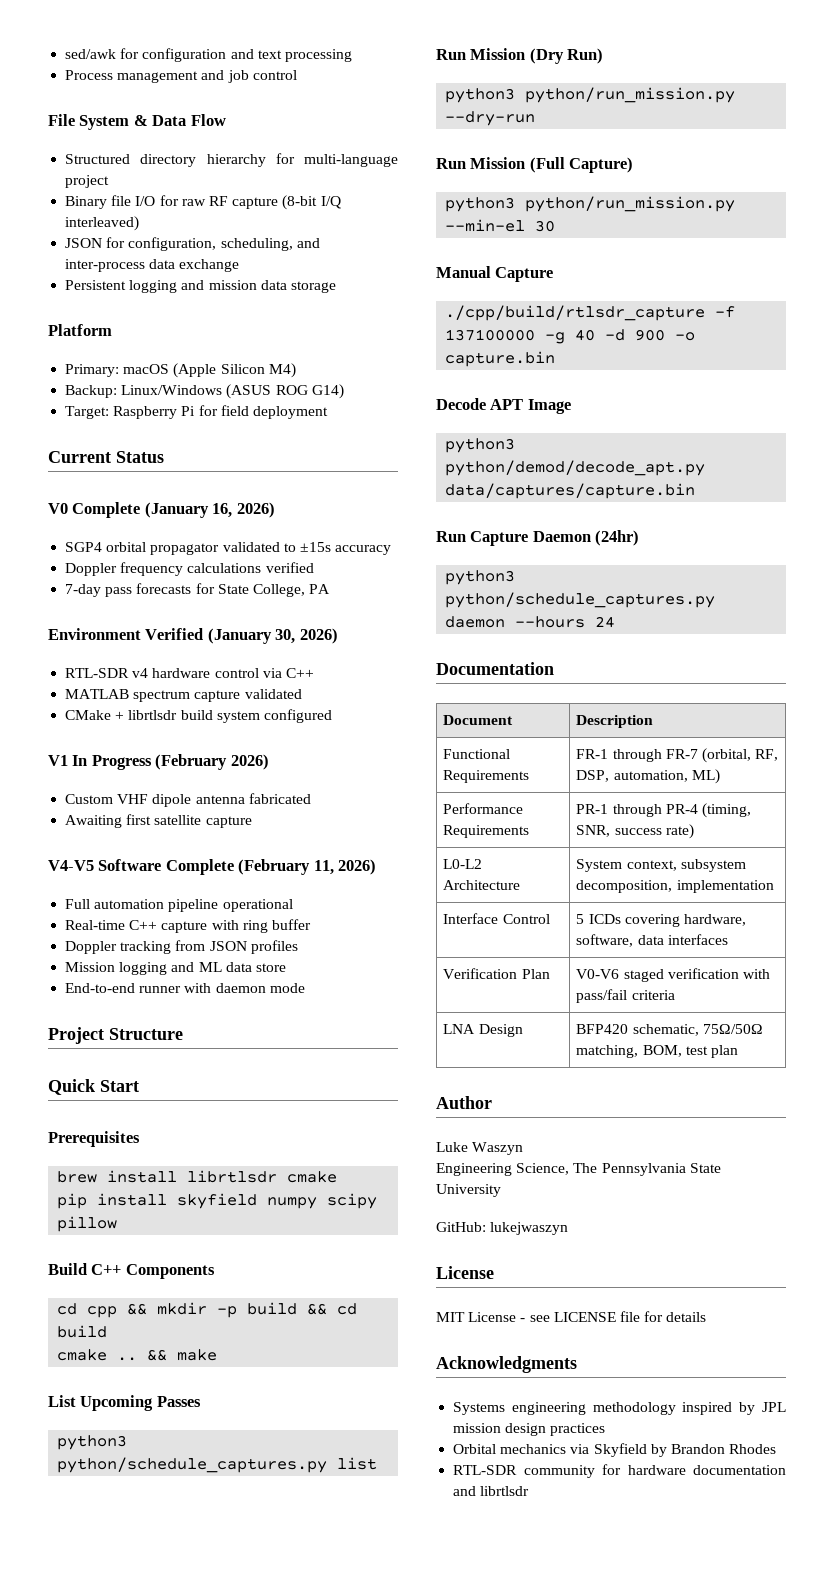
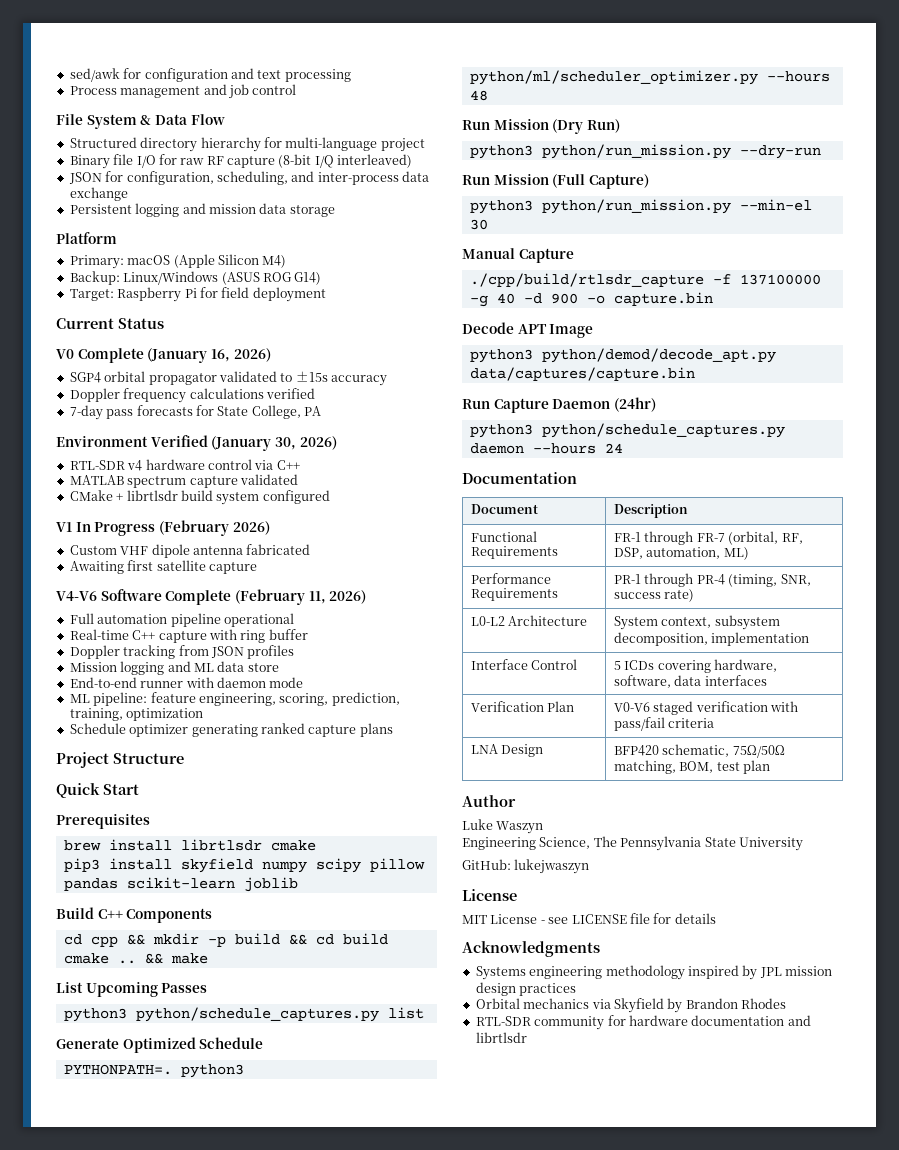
- V4-V5 Software Complete (February 11, 2026)
+ V4-V6 Software Complete (February 11, 2026)
+ ML pipeline: feature engineering, scoring, prediction, training, optimization
+ Schedule optimizer generating ranked capture plans
- pip install skyfield numpy scipy pillow
+ pip3 install skyfield numpy scipy pillow pandas scikit-learn joblib
+ Generate Optimized Schedule
+ PYTHONPATH=. python3 python/ml/scheduler_optimizer.py --hours 48

